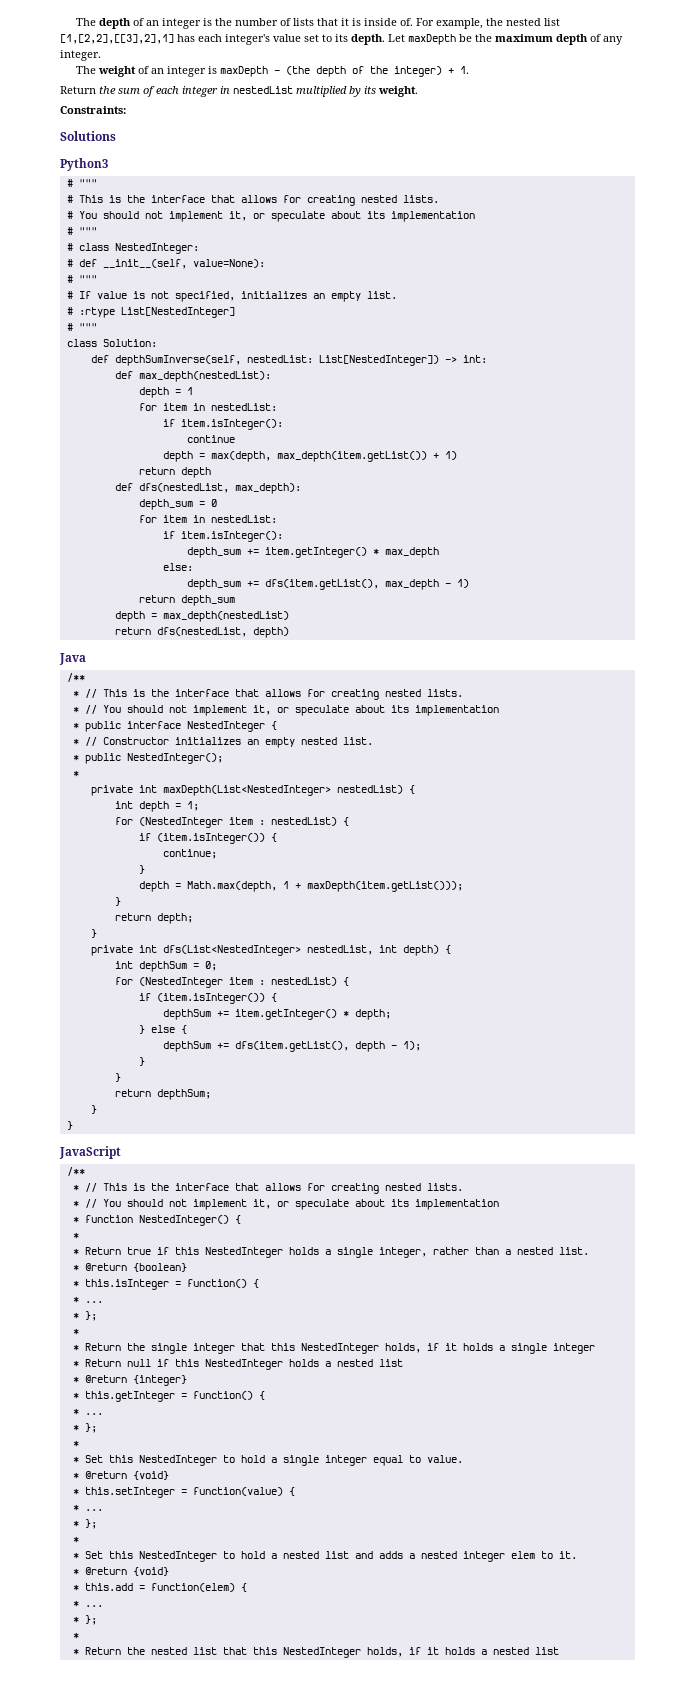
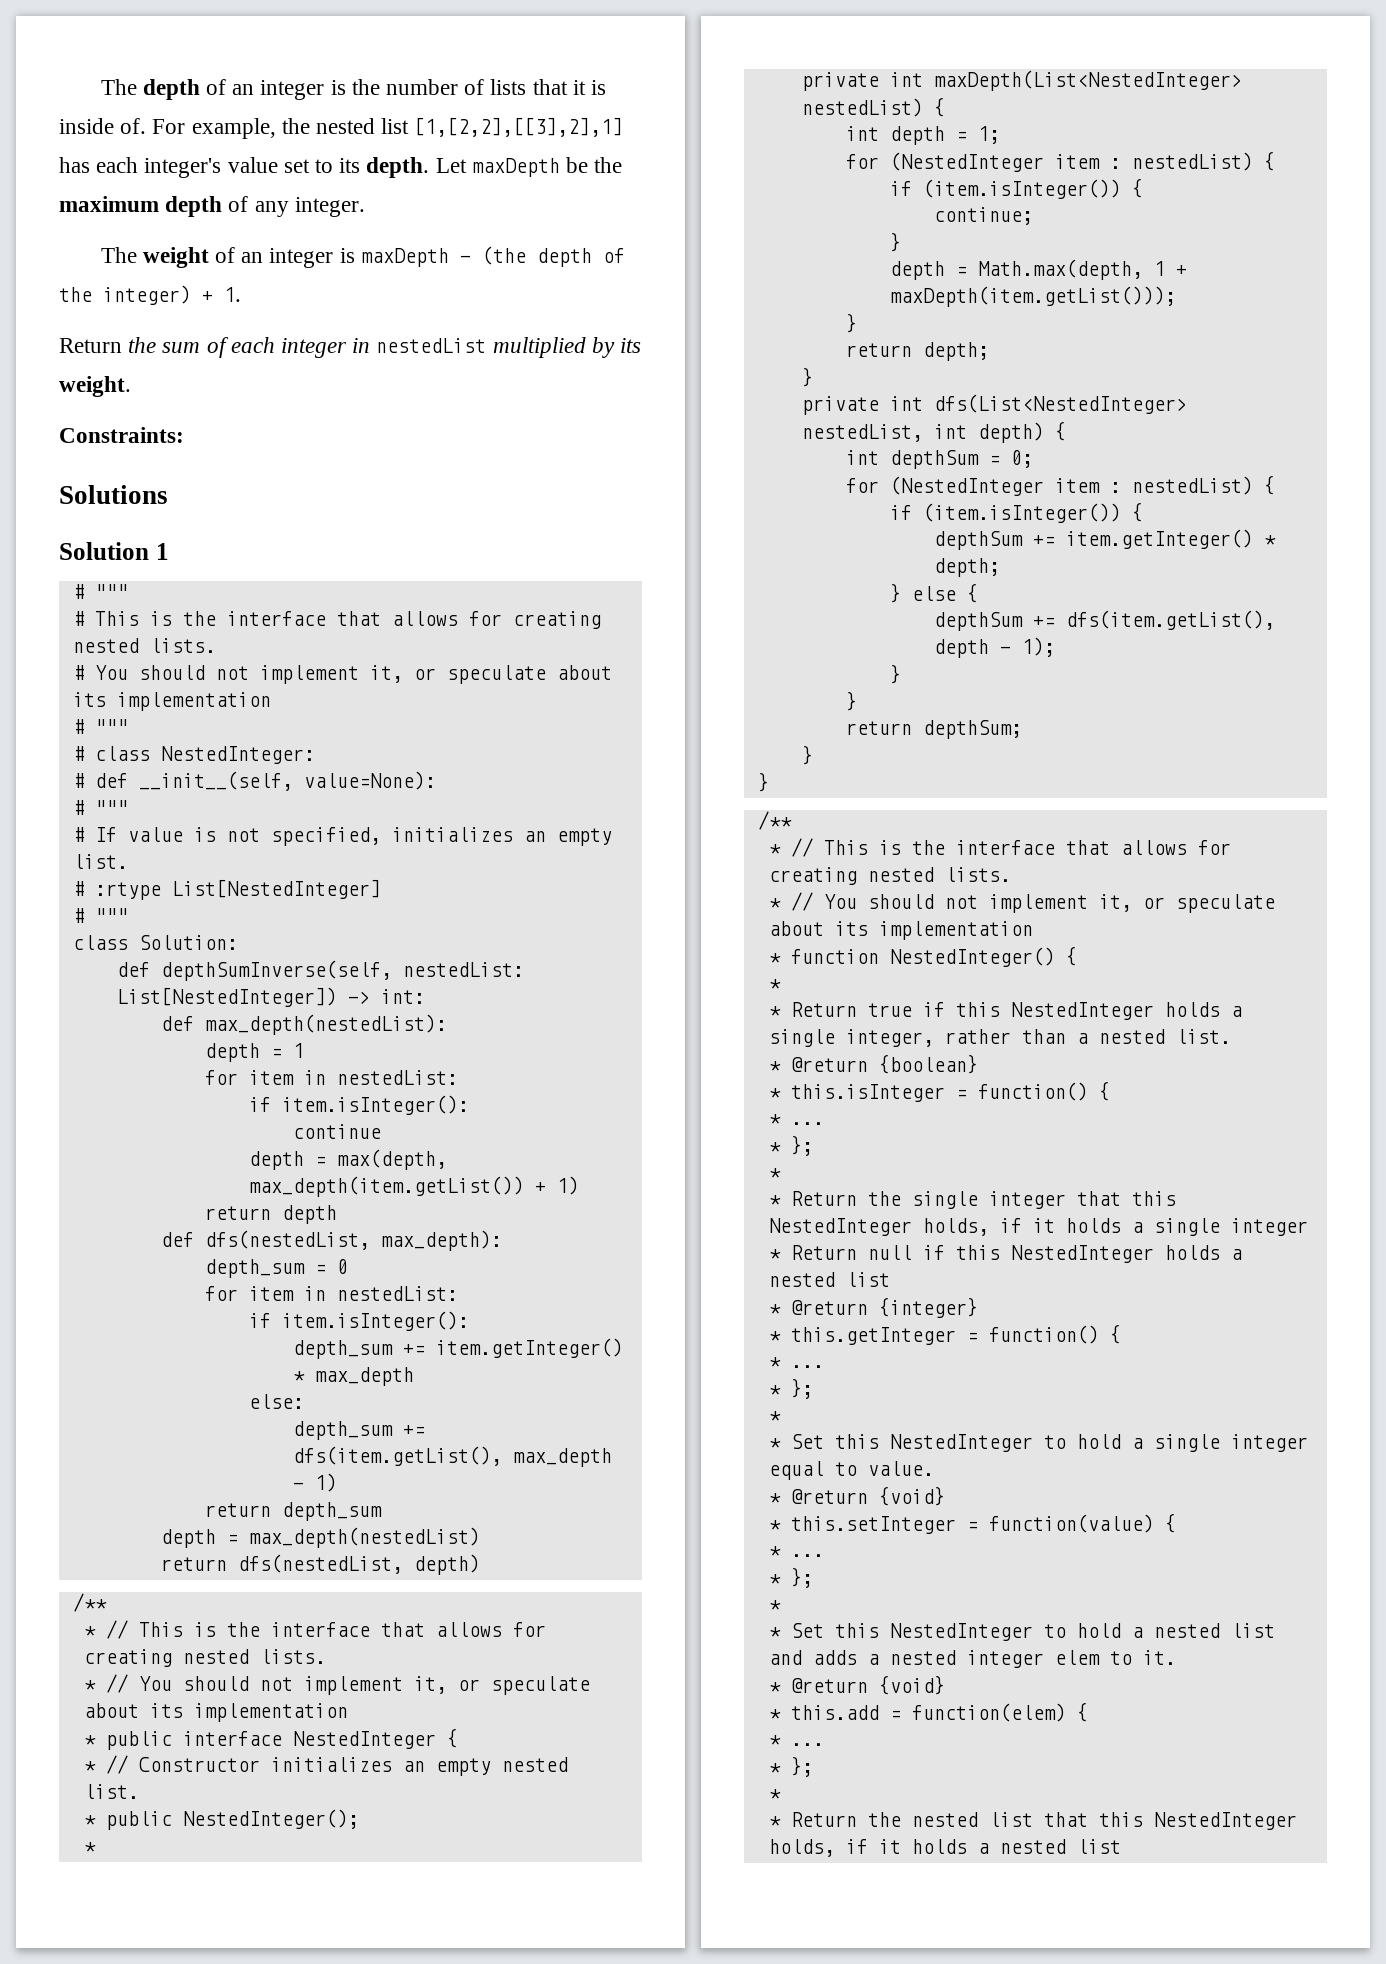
- Python3
+ Solution 1
- Java
- JavaScript

